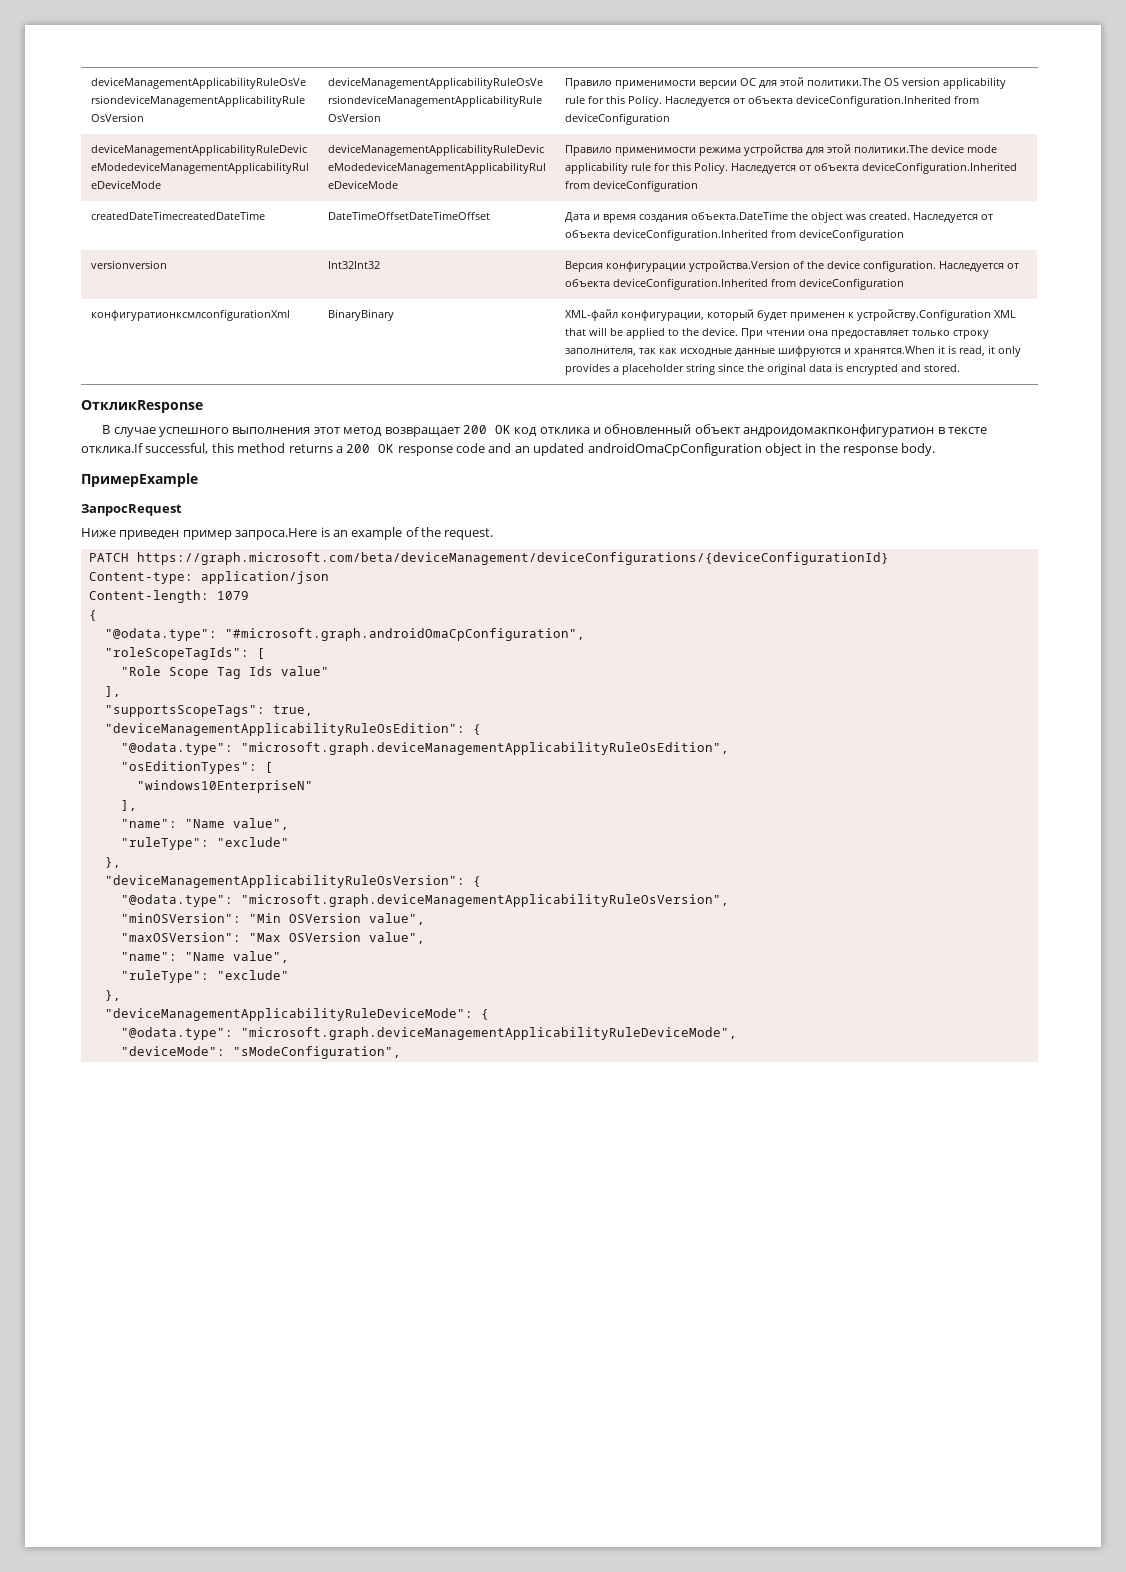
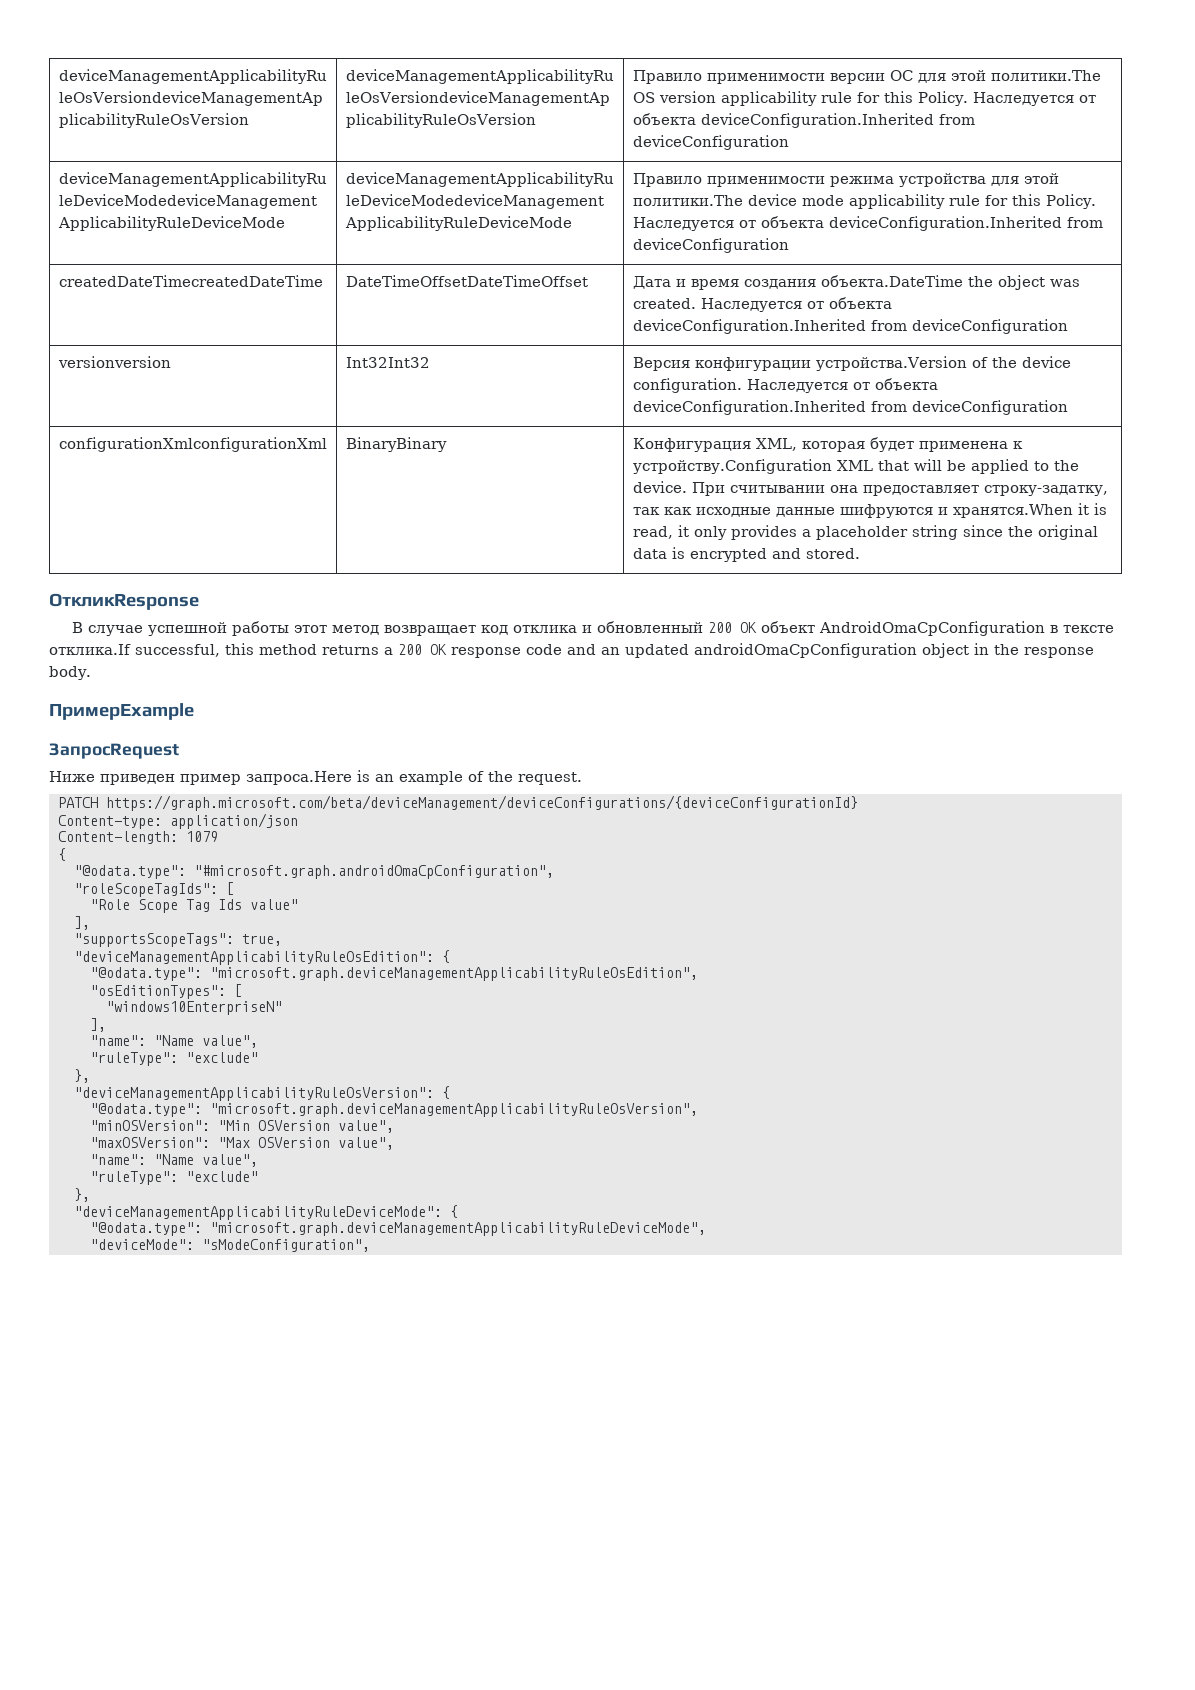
- конфигуратионксмлconfigurationXml
+ configurationXmlconfigurationXml
- XML-файл конфигурации, который будет применен к устройству.Configuration XML that will be applied to the device.
+ Конфигурация XML, которая будет применена к устройству.Configuration XML that will be applied to the device.
- При чтении она предоставляет только строку заполнителя, так как исходные данные шифруются и хранятся.When it is read, it only provides a placeholder string since the original data is encrypted and stored.
+ При считывании она предоставляет строку-задатку, так как исходные данные шифруются и хранятся.When it is read, it only provides a placeholder string since the original data is encrypted and stored.
- В случае успешного выполнения этот метод возвращает 200 OK код отклика и обновленный объект андроидомакпконфигуратион в тексте отклика.If successful, this method returns a 200 OK response code and an updated androidOmaCpConfiguration object in the response body.
+ В случае успешной работы этот метод возвращает код отклика и обновленный 200 OK объект AndroidOmaCpConfiguration в тексте отклика.If successful, this method returns a 200 OK response code and an updated androidOmaCpConfiguration object in the response body.

